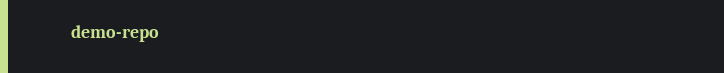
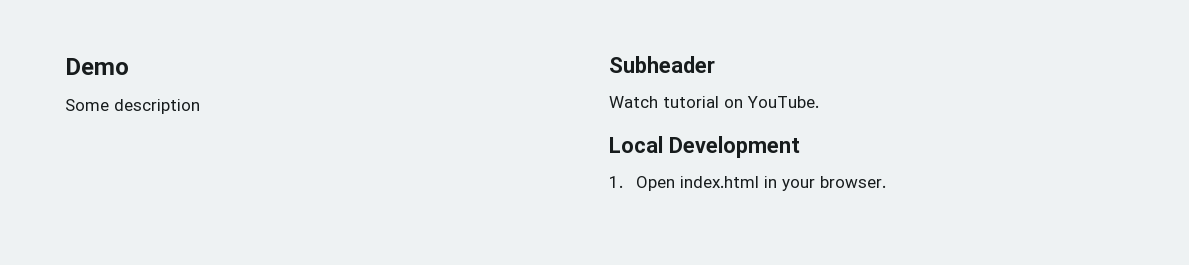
- demo-repo
+ Demo
+ Some description
+ Subheader
+ Watch tutorial on YouTube.
+ Local Development
+ 1. Open index.html in your browser.

